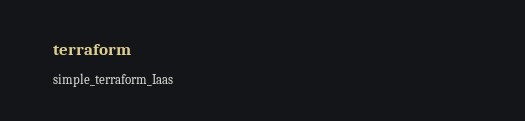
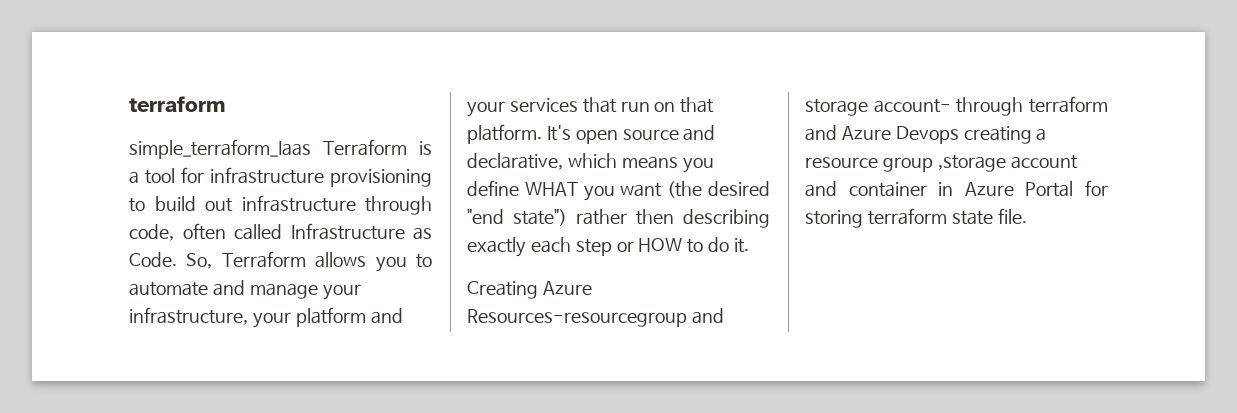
- simple_terraform_Iaas
+ simple_terraform_Iaas Terraform is a tool for infrastructure provisioning to build out infrastructure through code, often called Infrastructure as Code. So, Terraform allows you to automate and manage your infrastructure, your platform and your services that run on that platform. It's open source and declarative, which means you define WHAT you want (the desired "end state") rather then describing exactly each step or HOW to do it.
+ Creating Azure Resources-resourcegroup and storage account- through terraform and Azure Devops creating a resource group ,storage account and container in Azure Portal for storing terraform state file.

